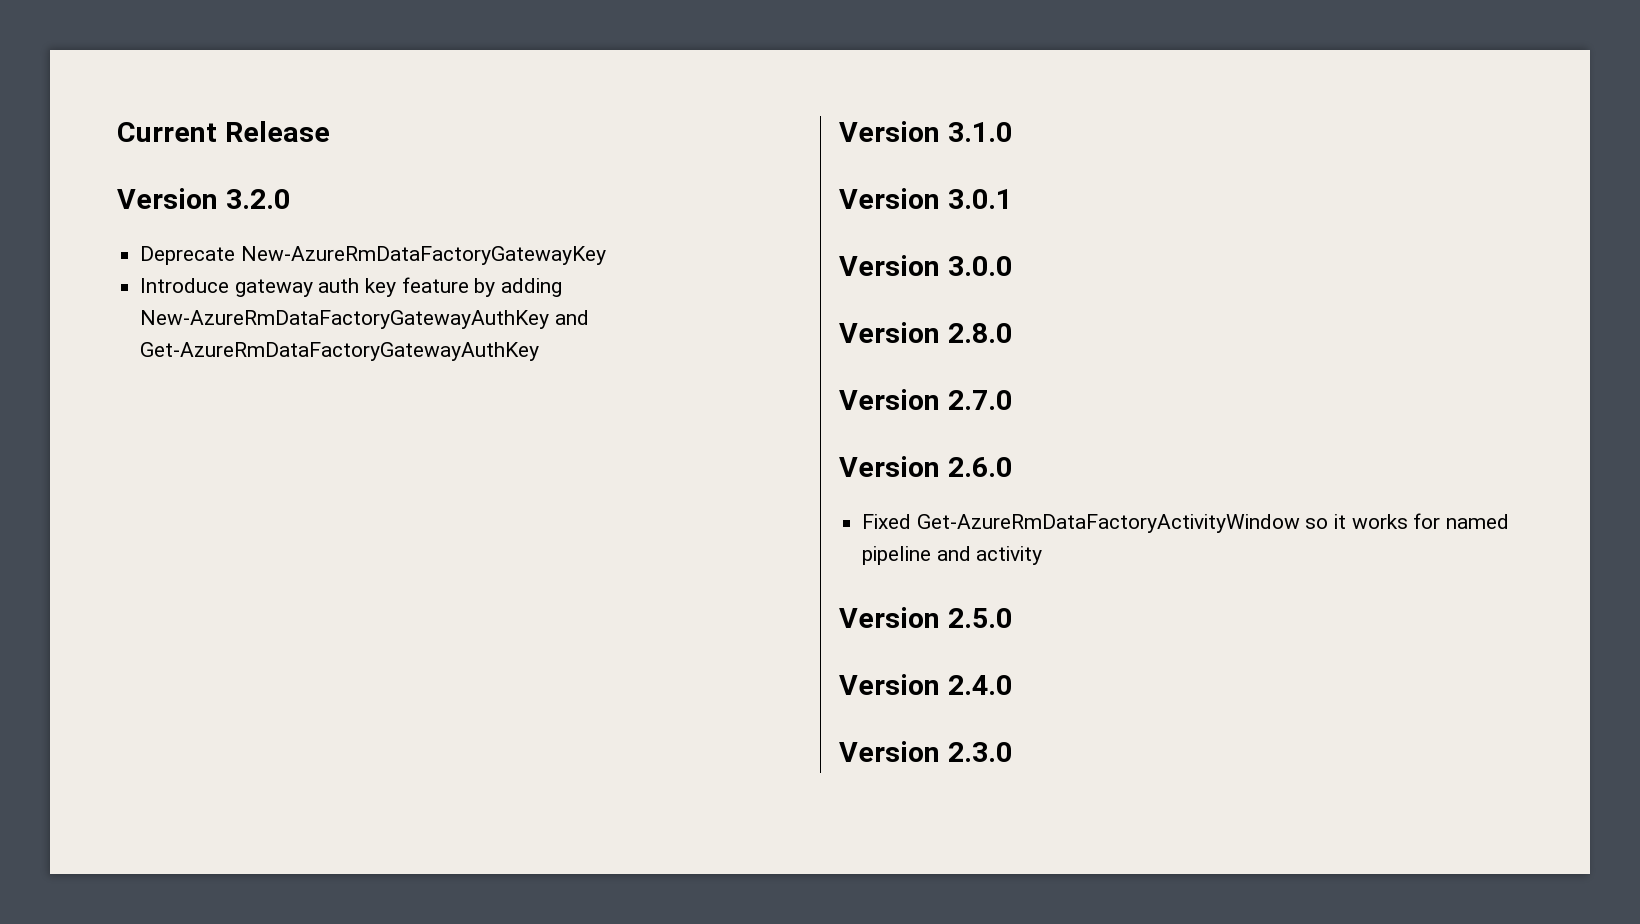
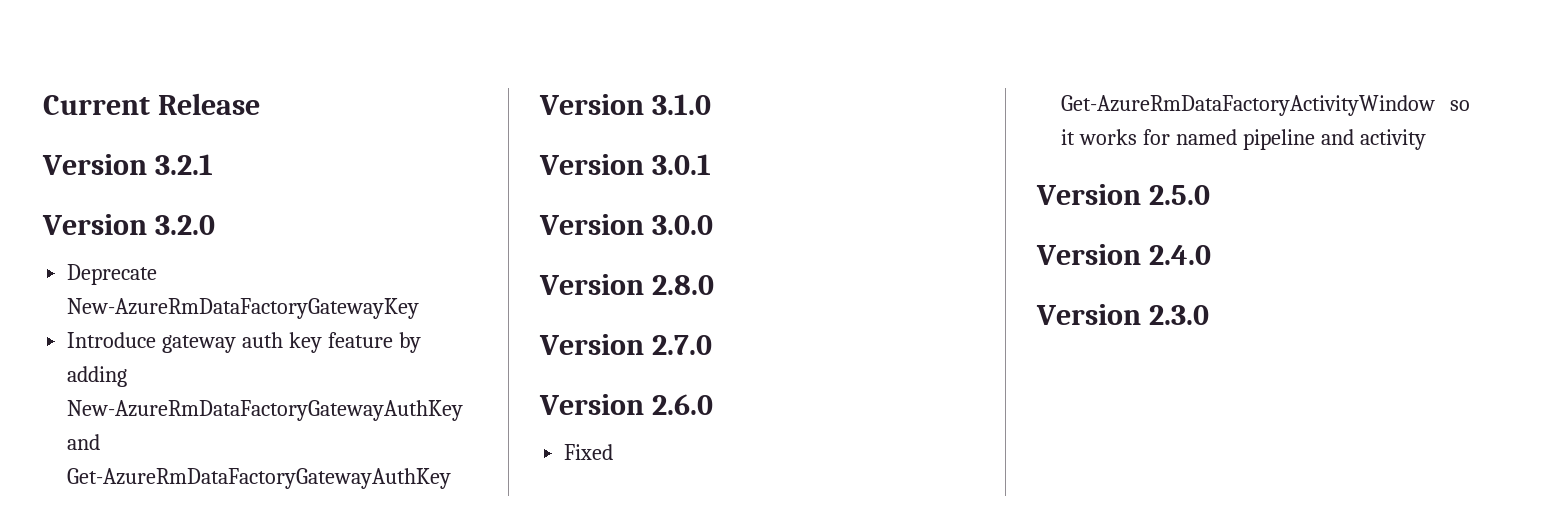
+ Version 3.2.1

